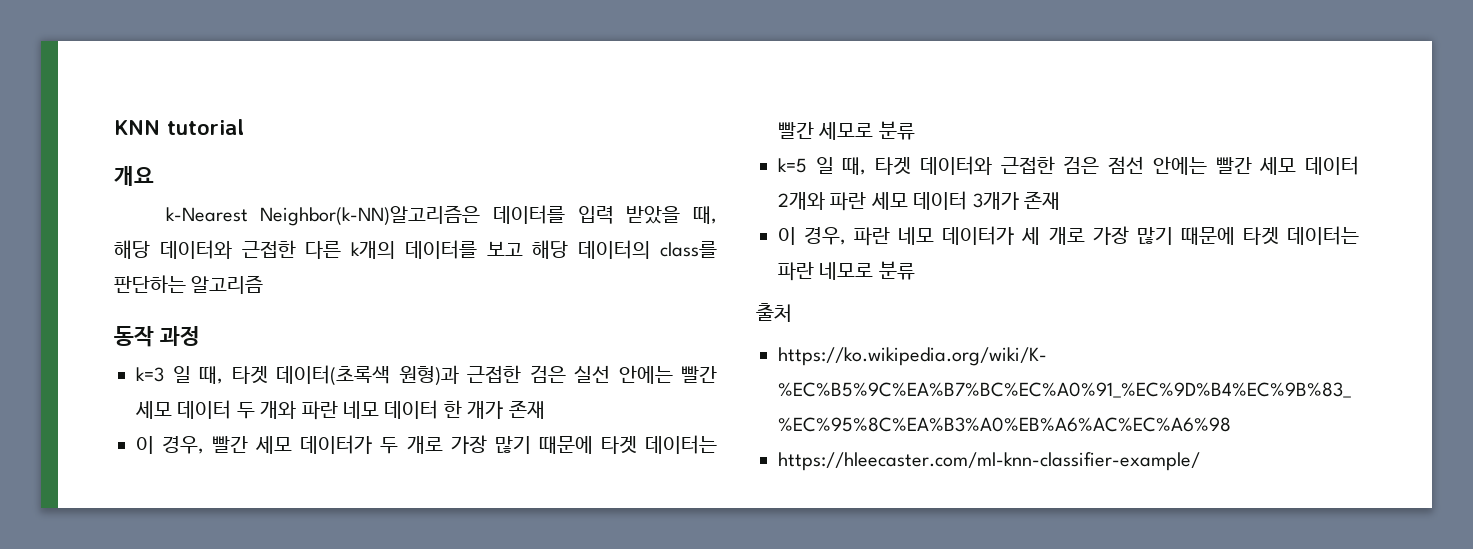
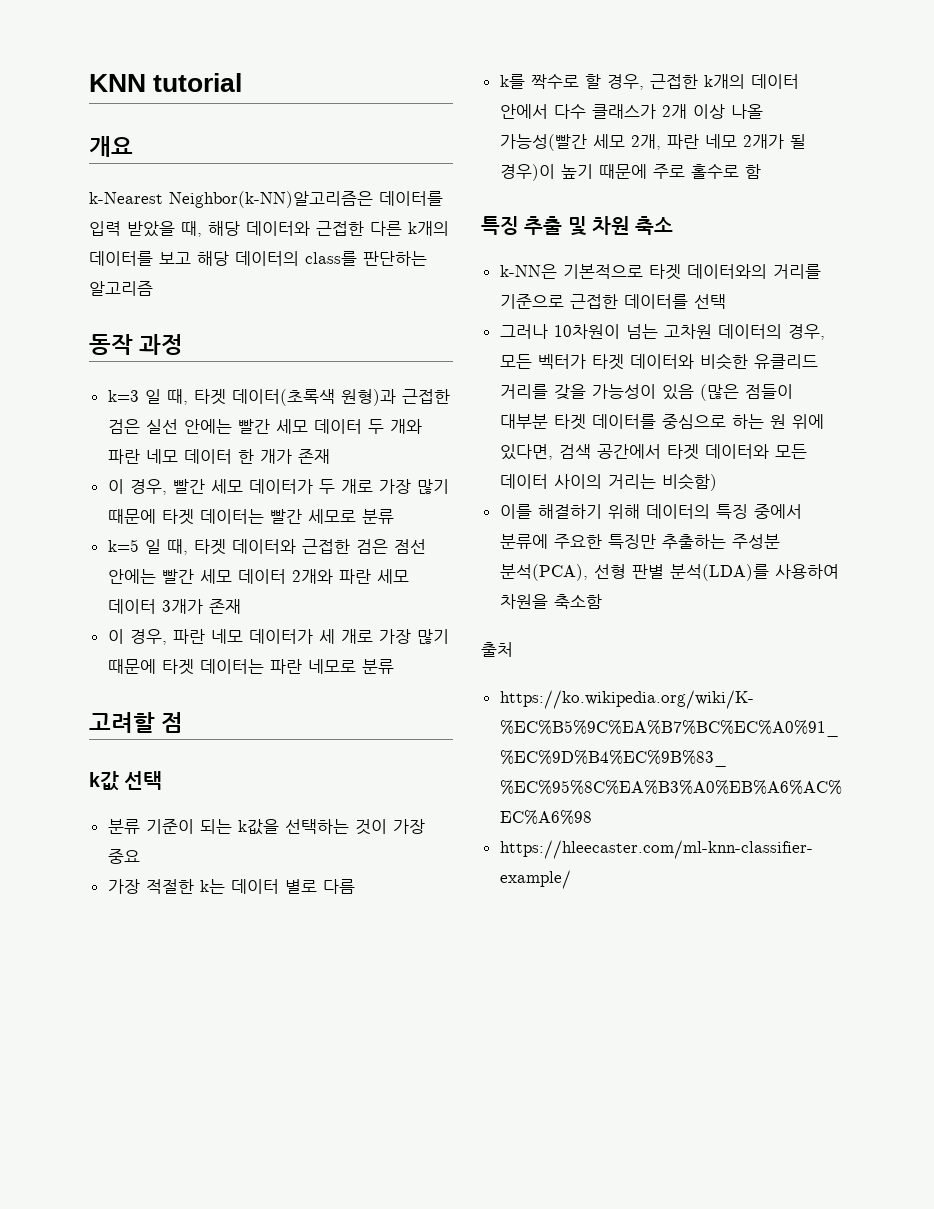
+ 고려할 점
+ k값 선택
+ 분류 기준이 되는 k값을 선택하는 것이 가장 중요
+ 가장 적절한 k는 데이터 별로 다름
+ k를 짝수로 할 경우, 근접한 k개의 데이터 안에서 다수 클래스가 2개 이상 나올 가능성(빨간 세모 2개, 파란 네모 2개가 될 경우)이 높기 때문에 주로 홀수로 함
+ 특징 추출 및 차원 축소
+ k-NN은 기본적으로 타겟 데이터와의 거리를 기준으로 근접한 데이터를 선택
+ 그러나 10차원이 넘는 고차원 데이터의 경우, 모든 벡터가 타겟 데이터와 비슷한 유클리드 거리를 갖을 가능성이 있음 (많은 점들이 대부분 타겟 데이터를 중심으로 하는 원 위에 있다면, 검색 공간에서 타겟 데이터와 모든 데이터 사이의 거리는 비슷함)
+ 이를 해결하기 위해 데이터의 특징 중에서 분류에 주요한 특징만 추출하는 주성분 분석(PCA), 선형 판별 분석(LDA)를 사용하여 차원을 축소함

